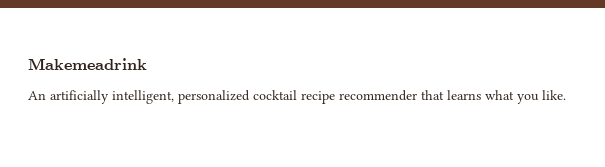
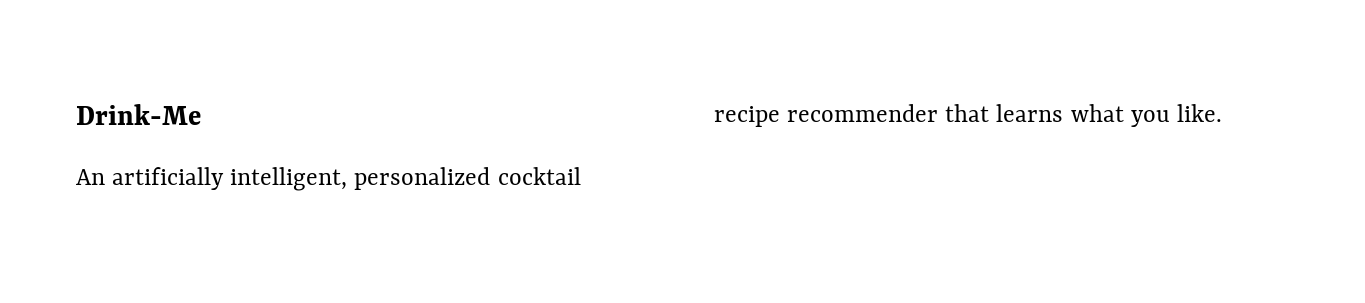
- Makemeadrink
+ Drink-Me

